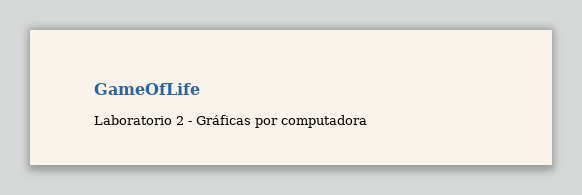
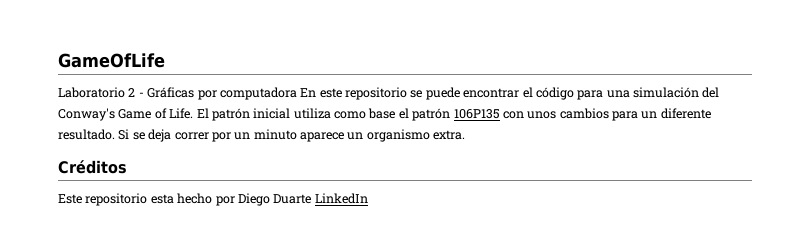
- Laboratorio 2 - Gráficas por computadora
+ Laboratorio 2 - Gráficas por computadora En este repositorio se puede encontrar el código para una simulación del Conway's Game of Life. El patrón inicial utiliza como base el patrón 106P135 con unos cambios para un diferente resultado. Si se deja correr por un minuto aparece un organismo extra.
+ Créditos
+ Este repositorio esta hecho por Diego Duarte LinkedIn

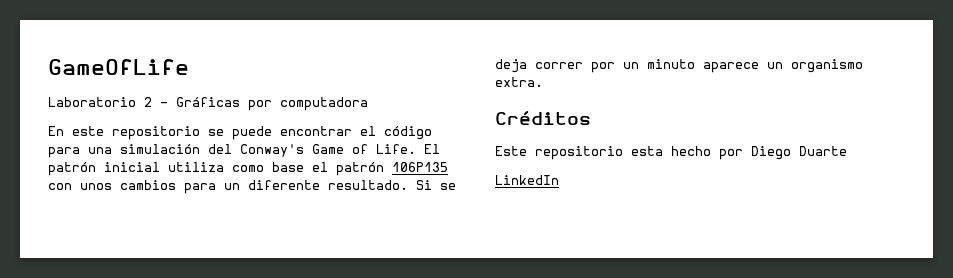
- Laboratorio 2 - Gráficas por computadora En este repositorio se puede encontrar el código para una simulación del Conway's Game of Life.
+ Laboratorio 2 - Gráficas por computadora
+ En este repositorio se puede encontrar el código para una simulación del Conway's Game of Life.
- Este repositorio esta hecho por Diego Duarte LinkedIn
+ Este repositorio esta hecho por Diego Duarte
+ LinkedIn

